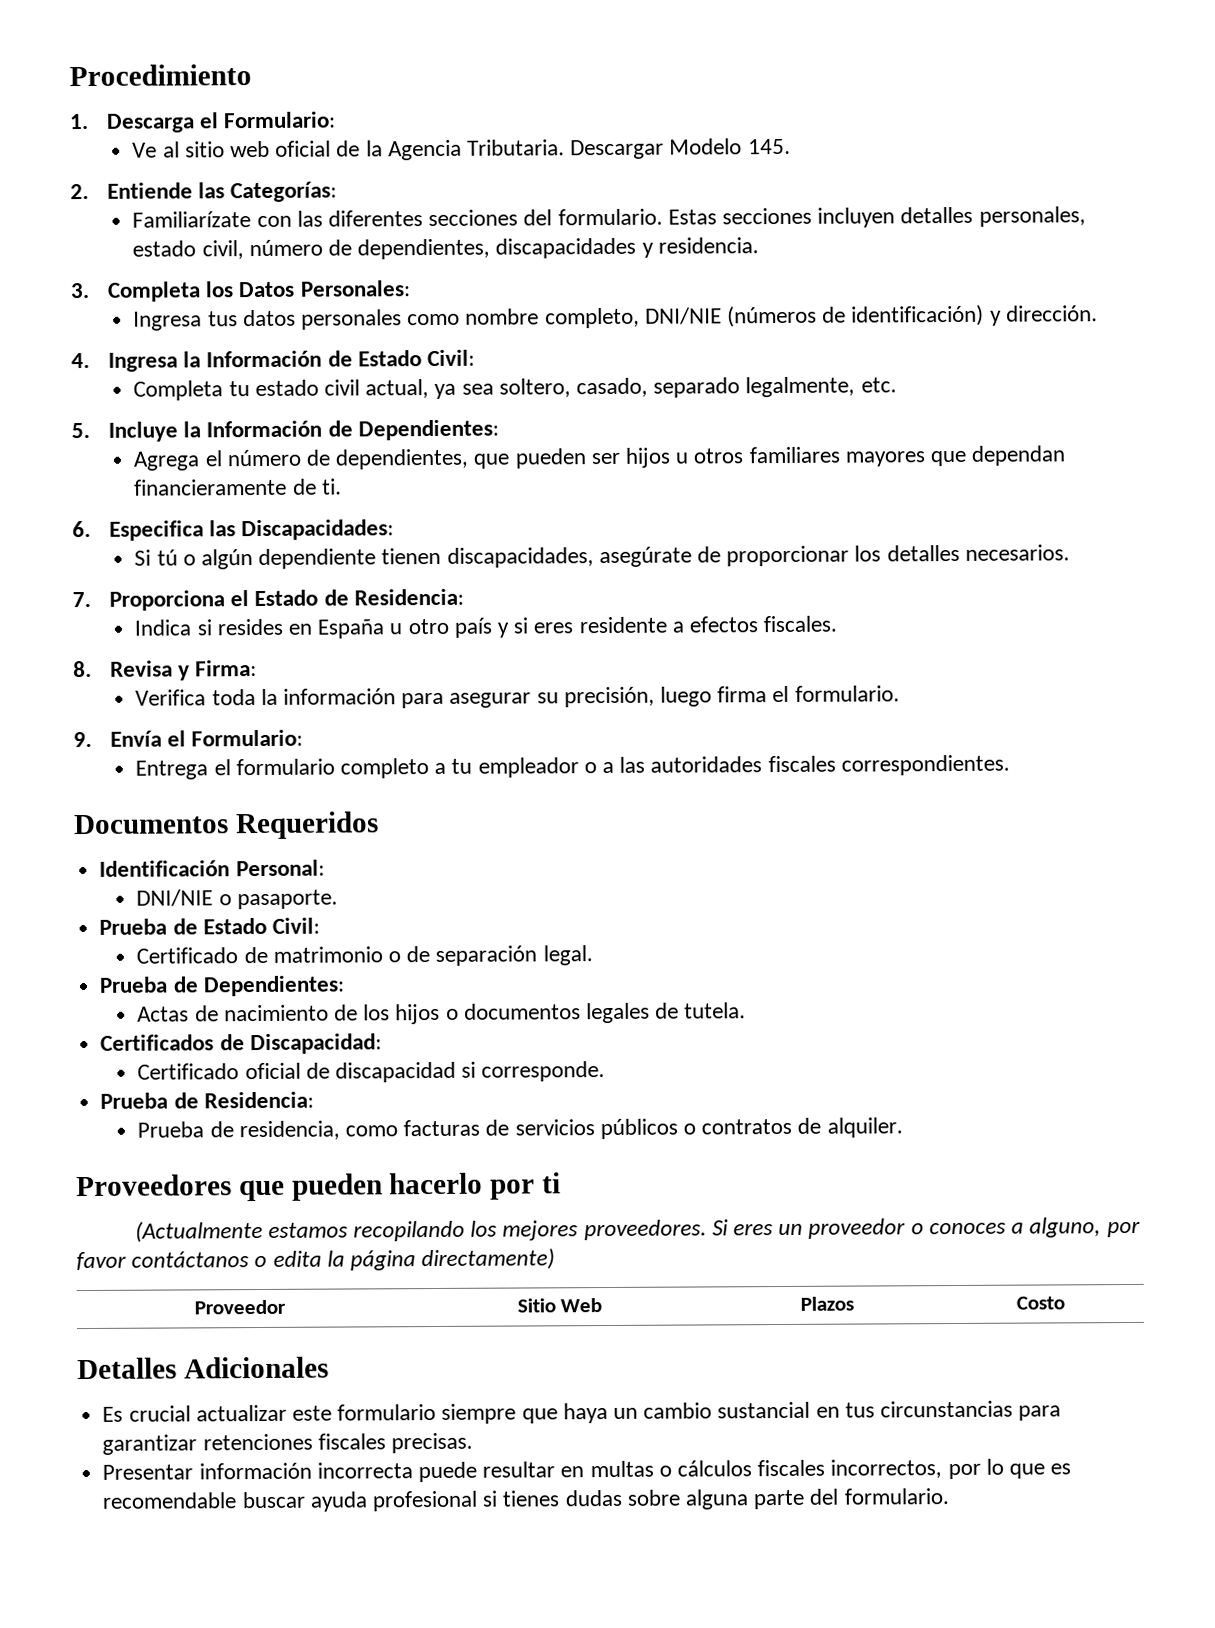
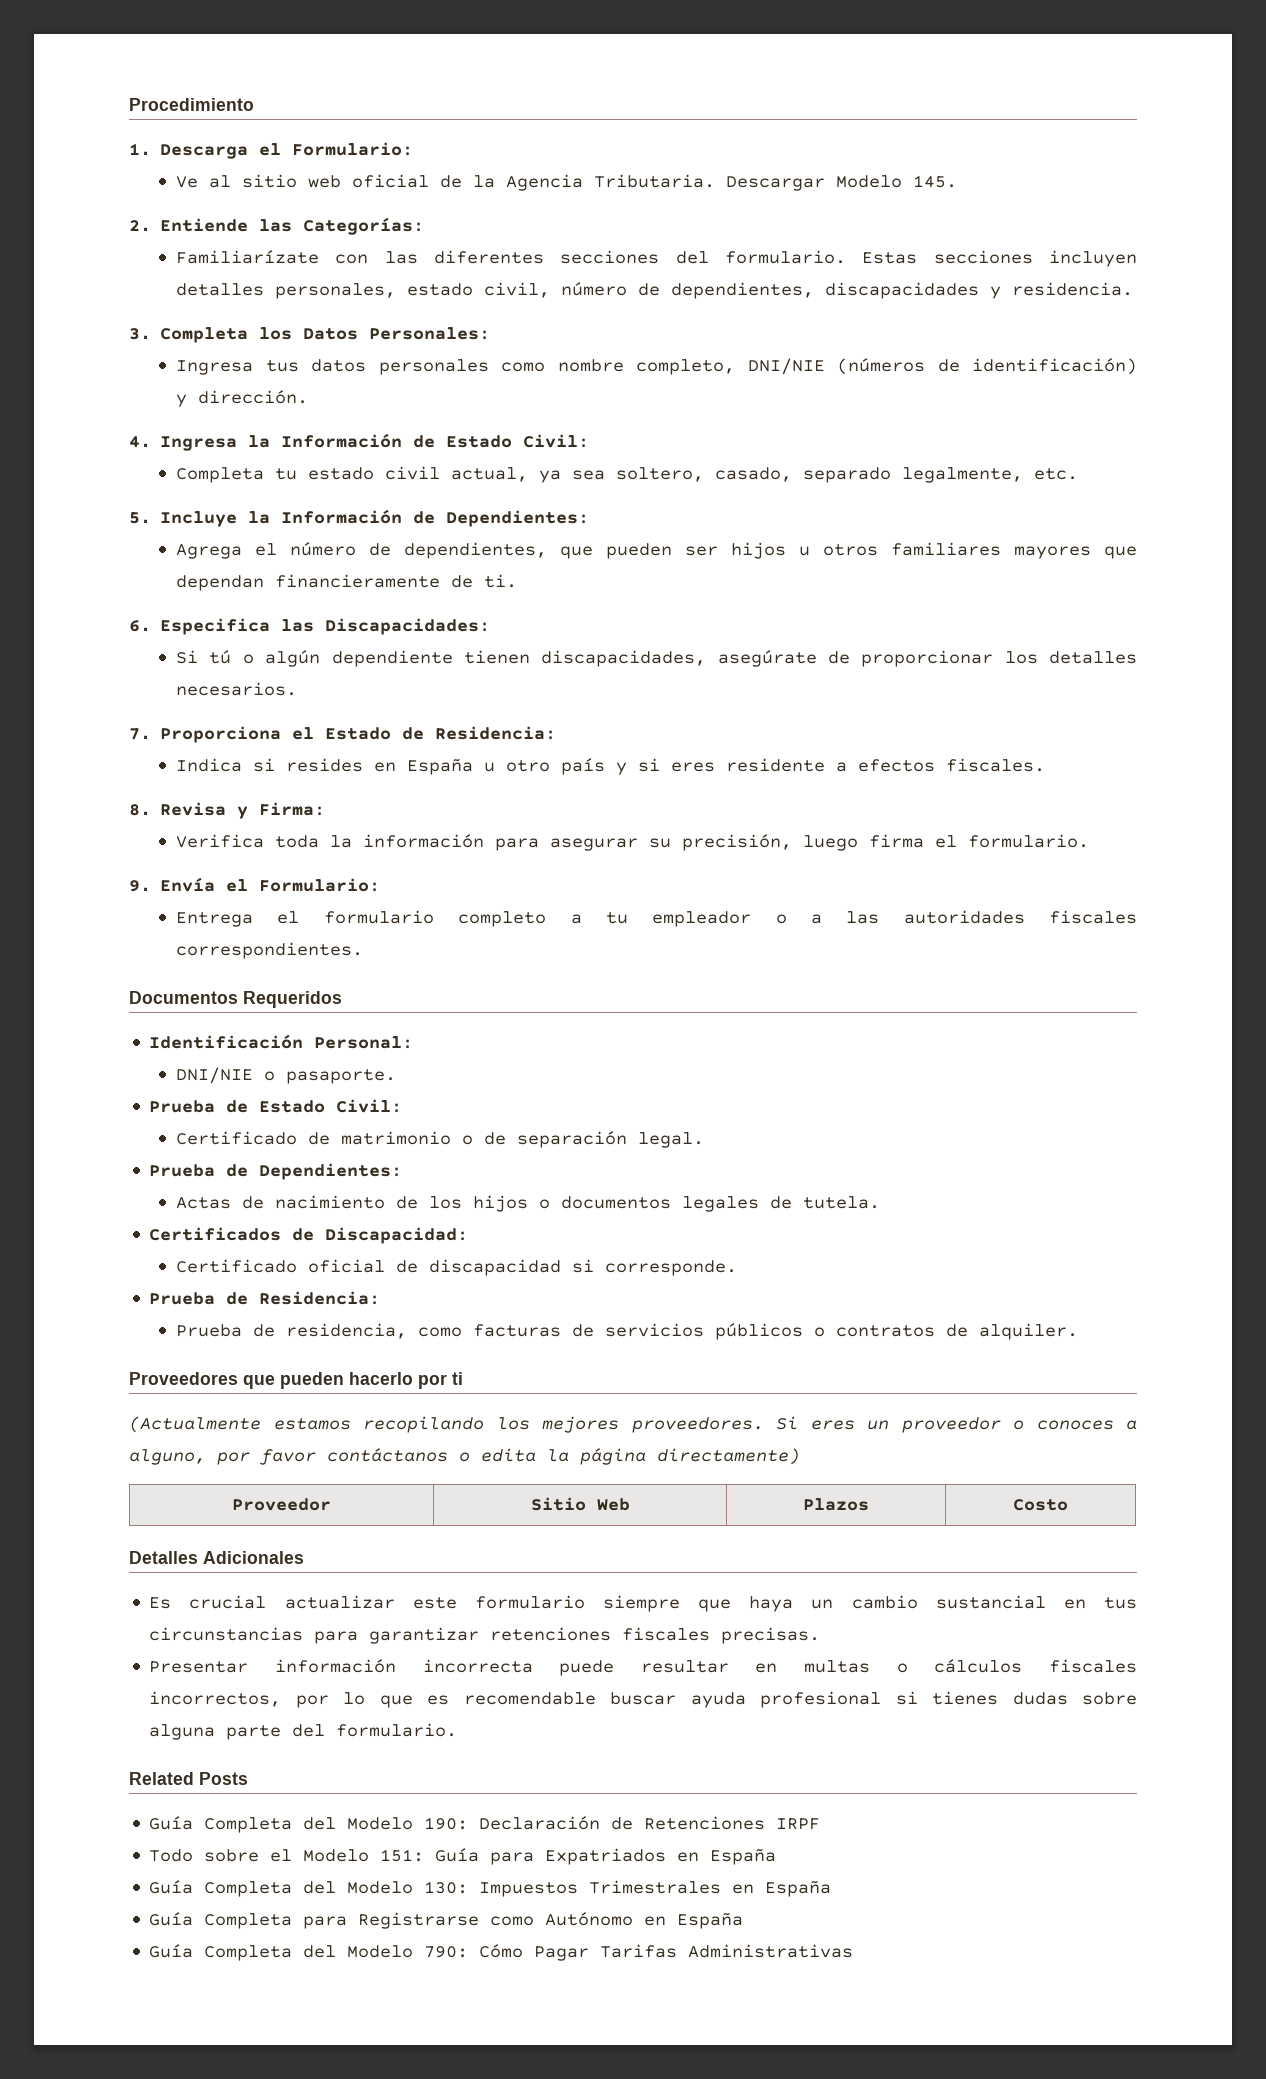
+ Related Posts
+ Guía Completa del Modelo 190: Declaración de Retenciones IRPF
+ Todo sobre el Modelo 151: Guía para Expatriados en España
+ Guía Completa del Modelo 130: Impuestos Trimestrales en España
+ Guía Completa para Registrarse como Autónomo en España
+ Guía Completa del Modelo 790: Cómo Pagar Tarifas Administrativas

